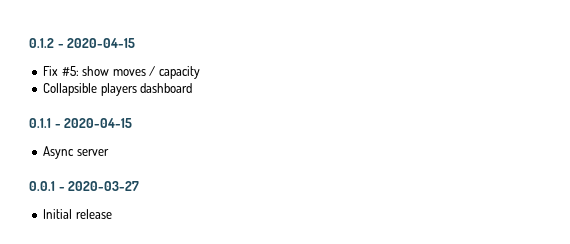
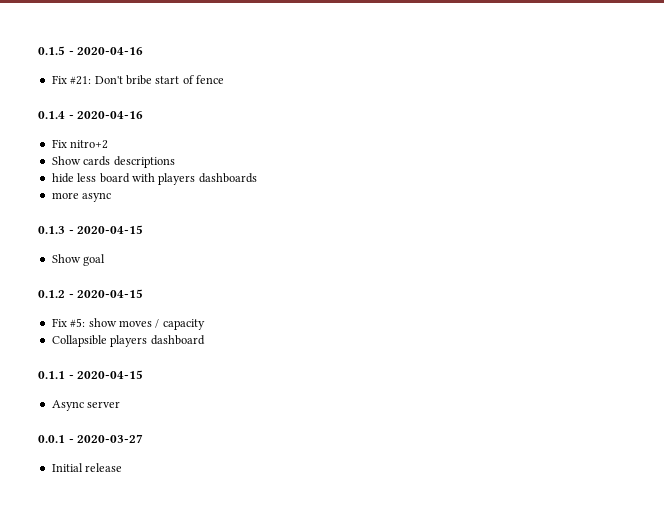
+ 0.1.5 - 2020-04-16
+ Fix #21: Don't bribe start of fence
+ 0.1.4 - 2020-04-16
+ Fix nitro+2
+ Show cards descriptions
+ hide less board with players dashboards
+ more async
+ 0.1.3 - 2020-04-15
+ Show goal

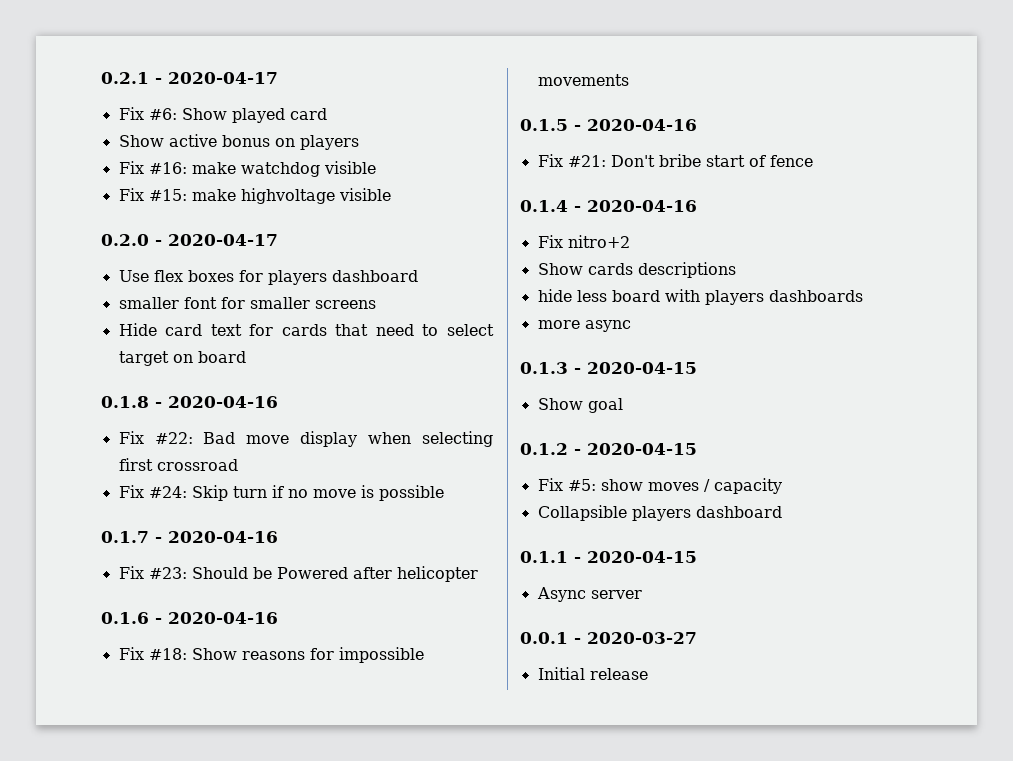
+ 0.2.1 - 2020-04-17
+ Fix #6: Show played card
+ Show active bonus on players
+ Fix #16: make watchdog visible
+ Fix #15: make highvoltage visible
+ 0.2.0 - 2020-04-17
+ Use flex boxes for players dashboard
+ smaller font for smaller screens
+ Hide card text for cards that need to select target on board
+ 0.1.8 - 2020-04-16
+ Fix #22: Bad move display when selecting first crossroad
+ Fix #24: Skip turn if no move is possible
+ 0.1.7 - 2020-04-16
+ Fix #23: Should be Powered after helicopter
+ 0.1.6 - 2020-04-16
+ Fix #18: Show reasons for impossible movements

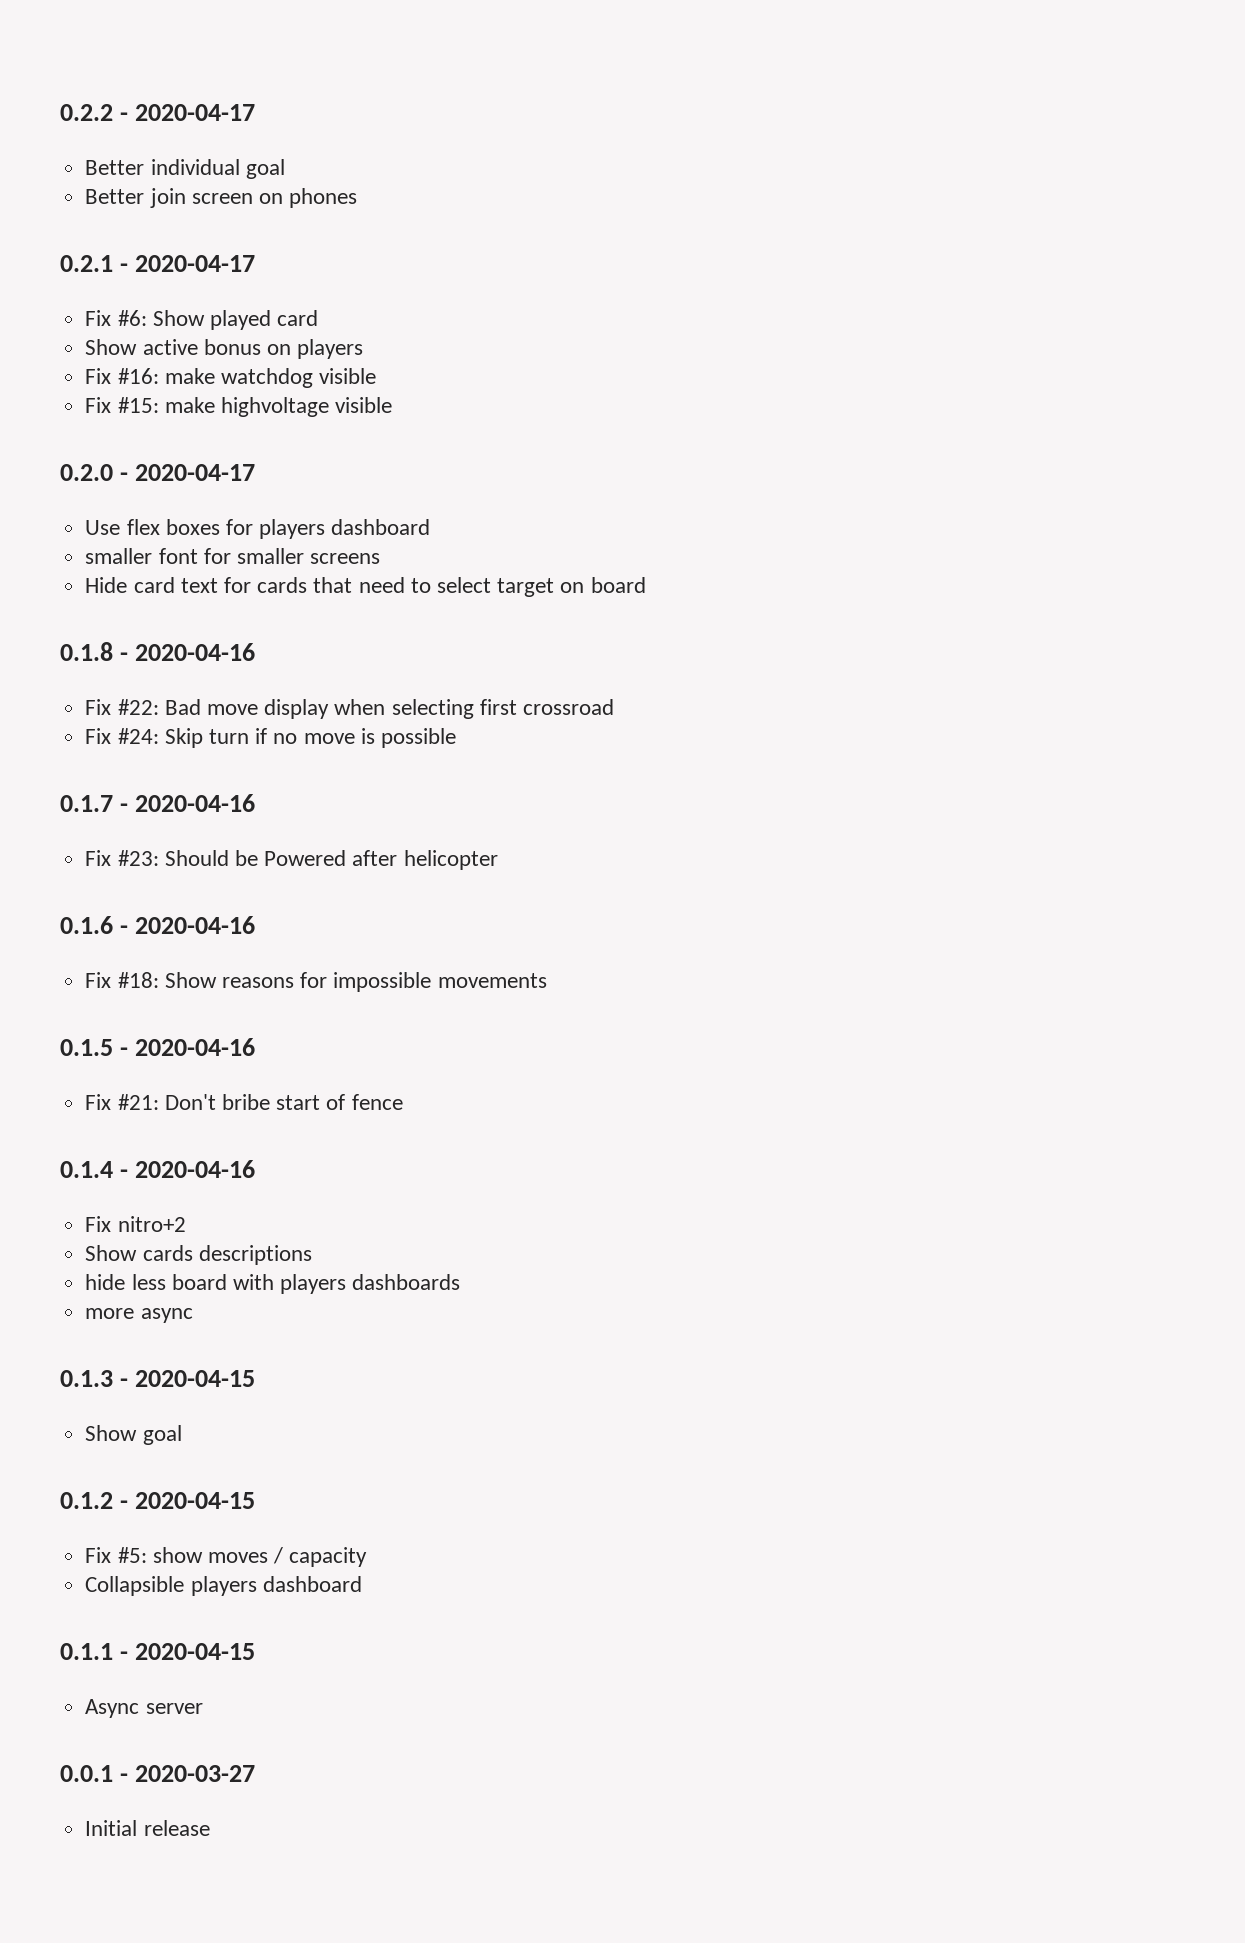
+ 0.2.2 - 2020-04-17
+ Better individual goal
+ Better join screen on phones

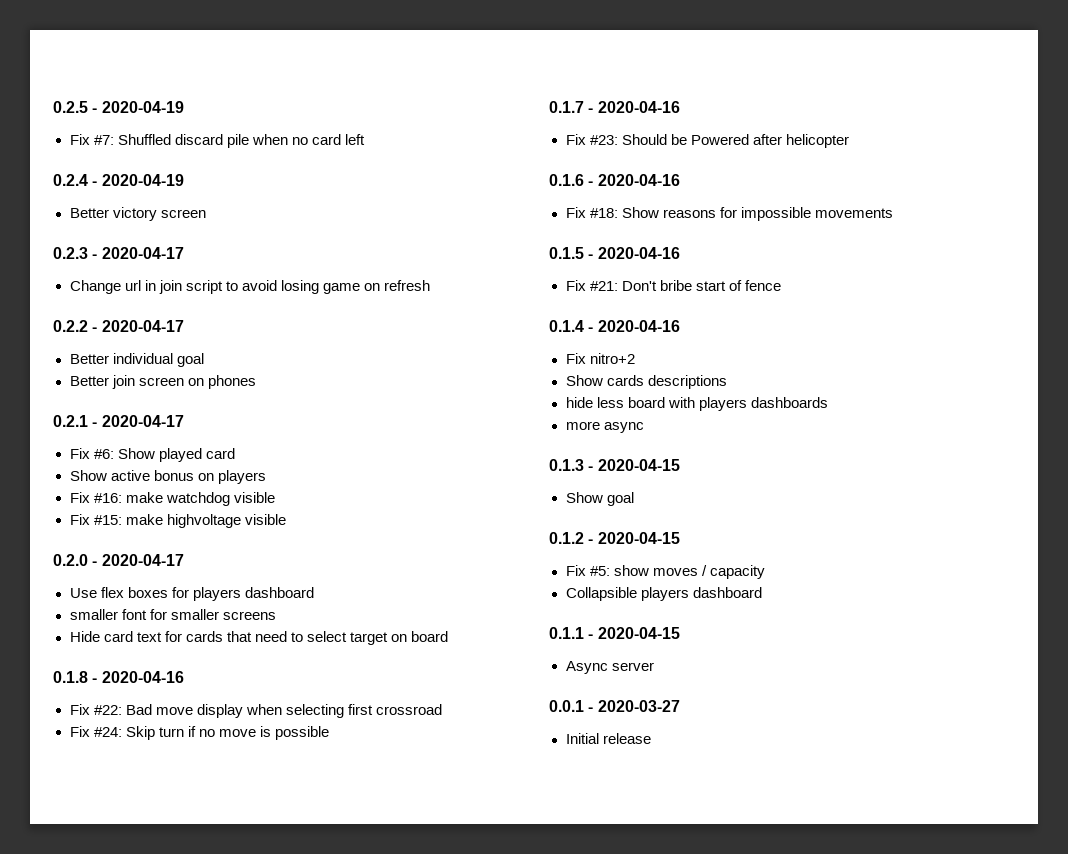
+ 0.2.5 - 2020-04-19
+ Fix #7: Shuffled discard pile when no card left
+ 0.2.4 - 2020-04-19
+ Better victory screen
+ 0.2.3 - 2020-04-17
+ Change url in join script to avoid losing game on refresh

